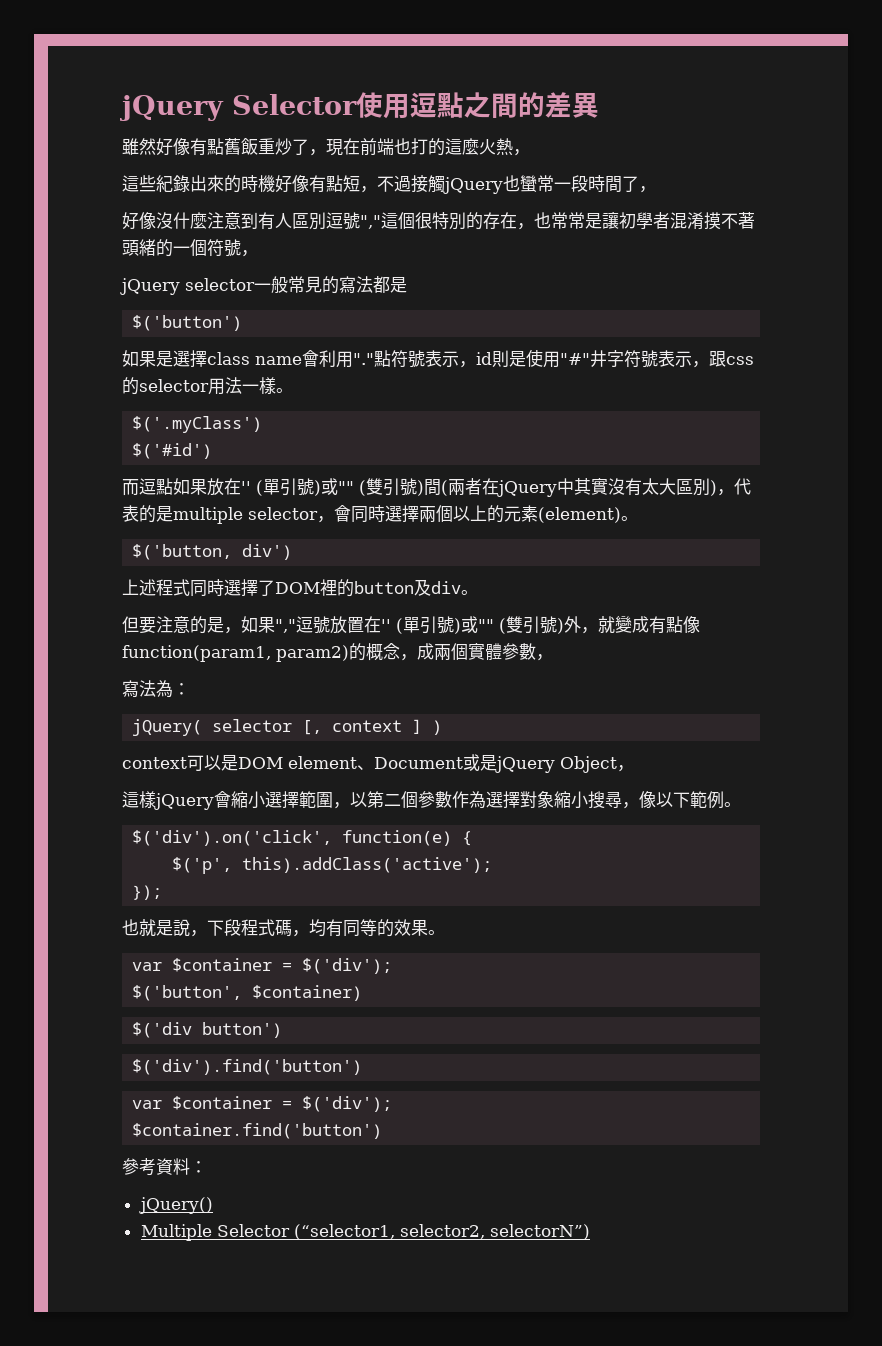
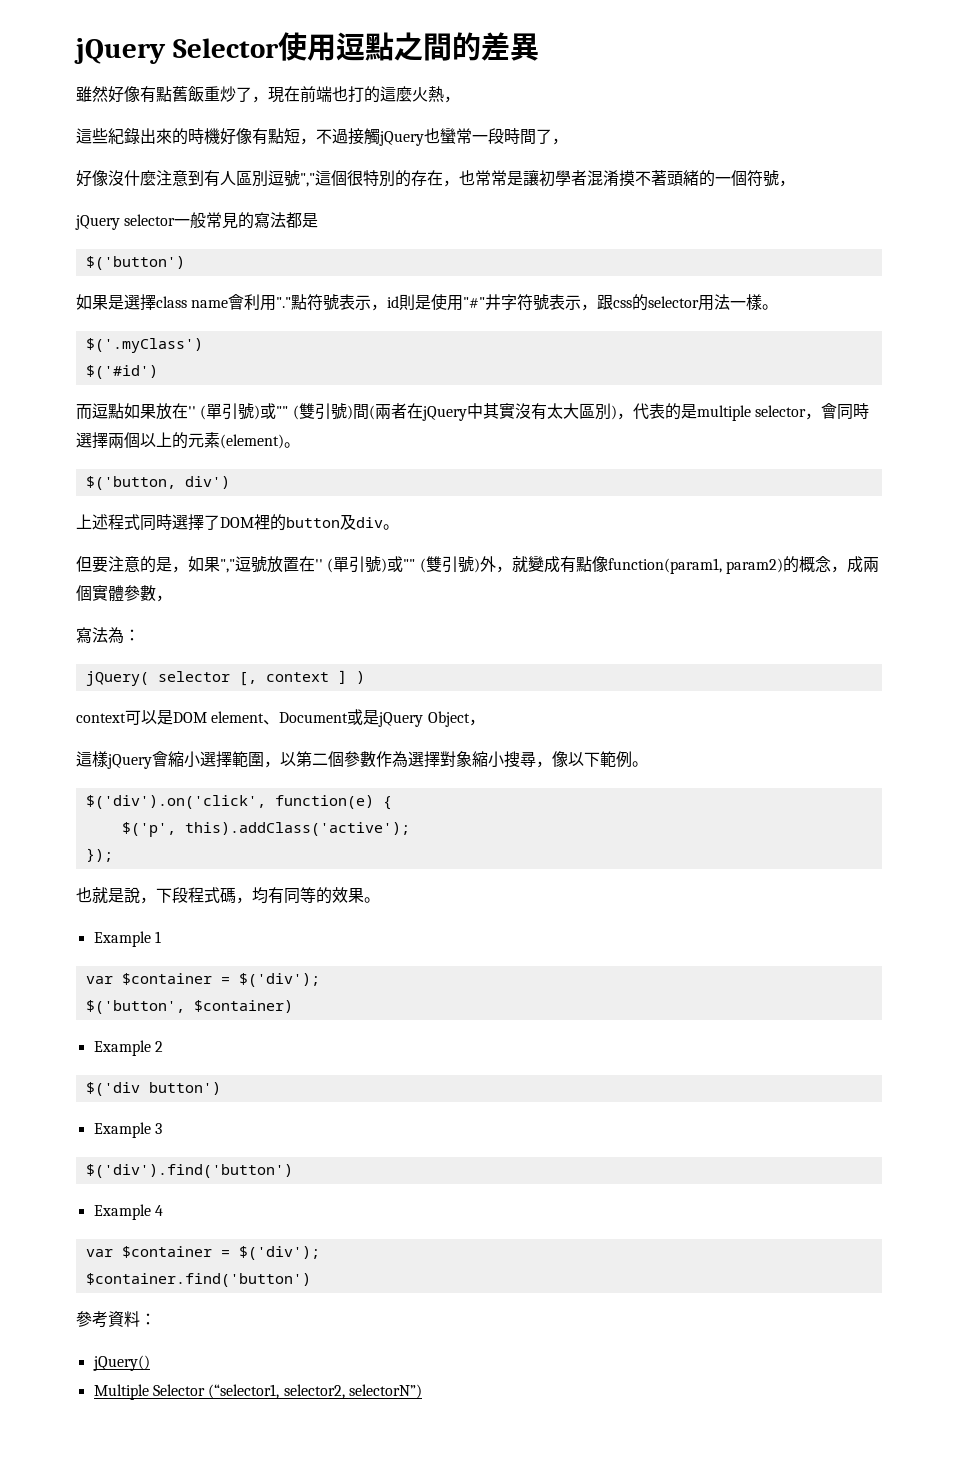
+ Example 1
+ Example 2
+ Example 3
+ Example 4

